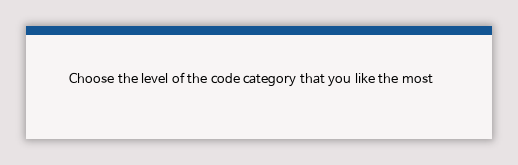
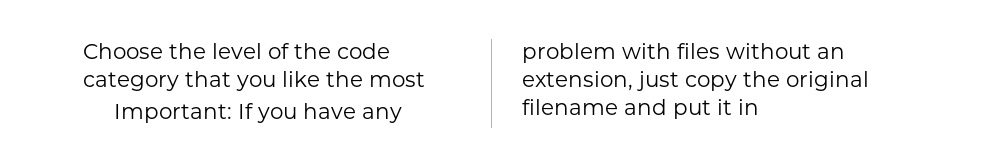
+ Important: If you have any problem with files without an extension, just copy the original filename and put it in

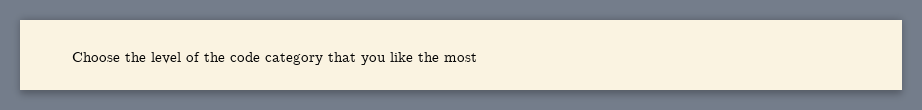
- Important: If you have any problem with files without an extension, just copy the original filename and put it in

